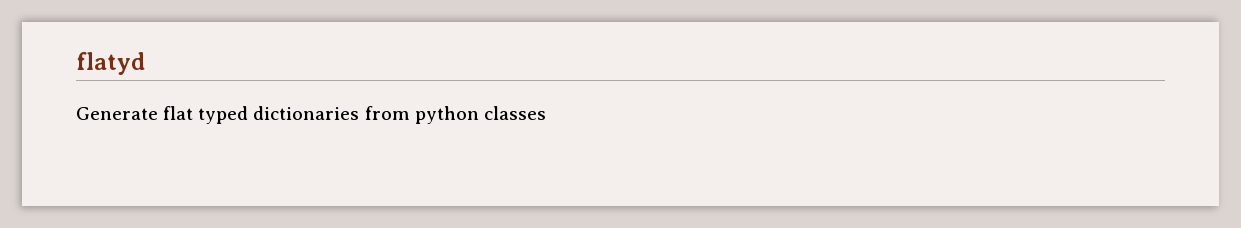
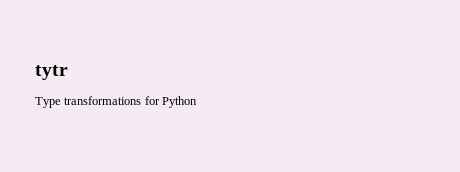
- flatyd
- Generate flat typed dictionaries from python classes
+ tytr
+ Type transformations for Python

